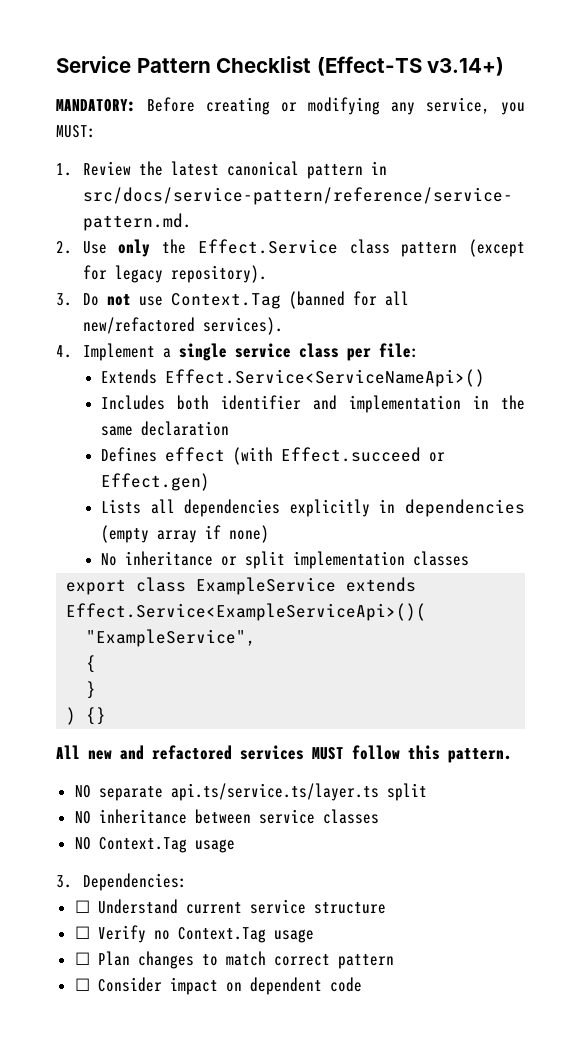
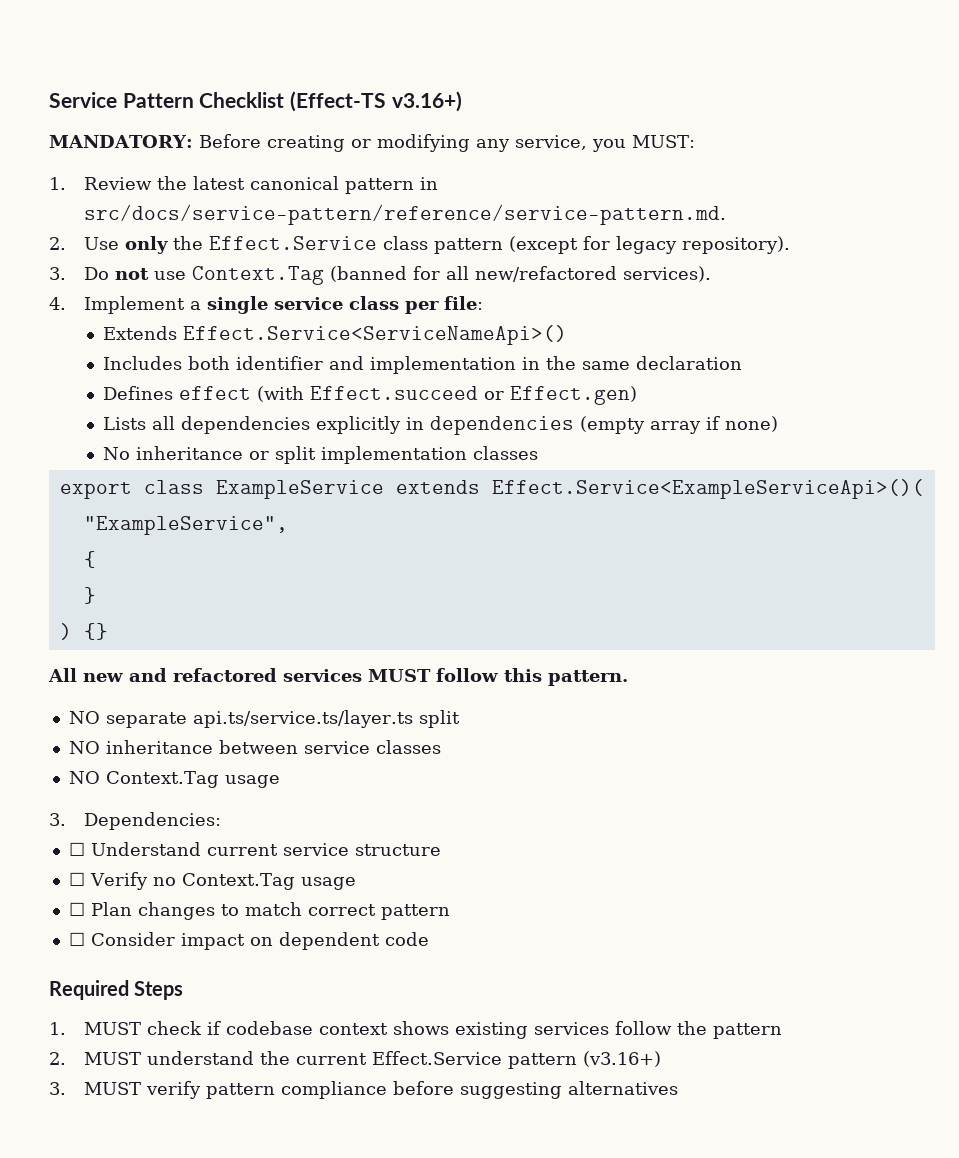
- Service Pattern Checklist (Effect-TS v3.14+)
+ Service Pattern Checklist (Effect-TS v3.16+)
+ Required Steps
+ 1. MUST check if codebase context shows existing services follow the pattern
+ 2. MUST understand the current Effect.Service pattern (v3.16+)
+ 3. MUST verify pattern compliance before suggesting alternatives

